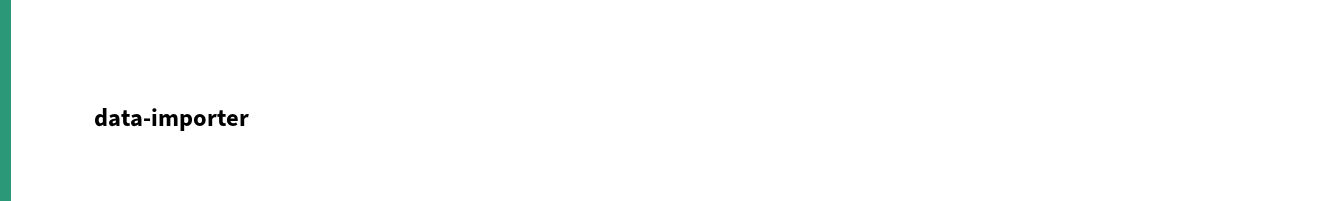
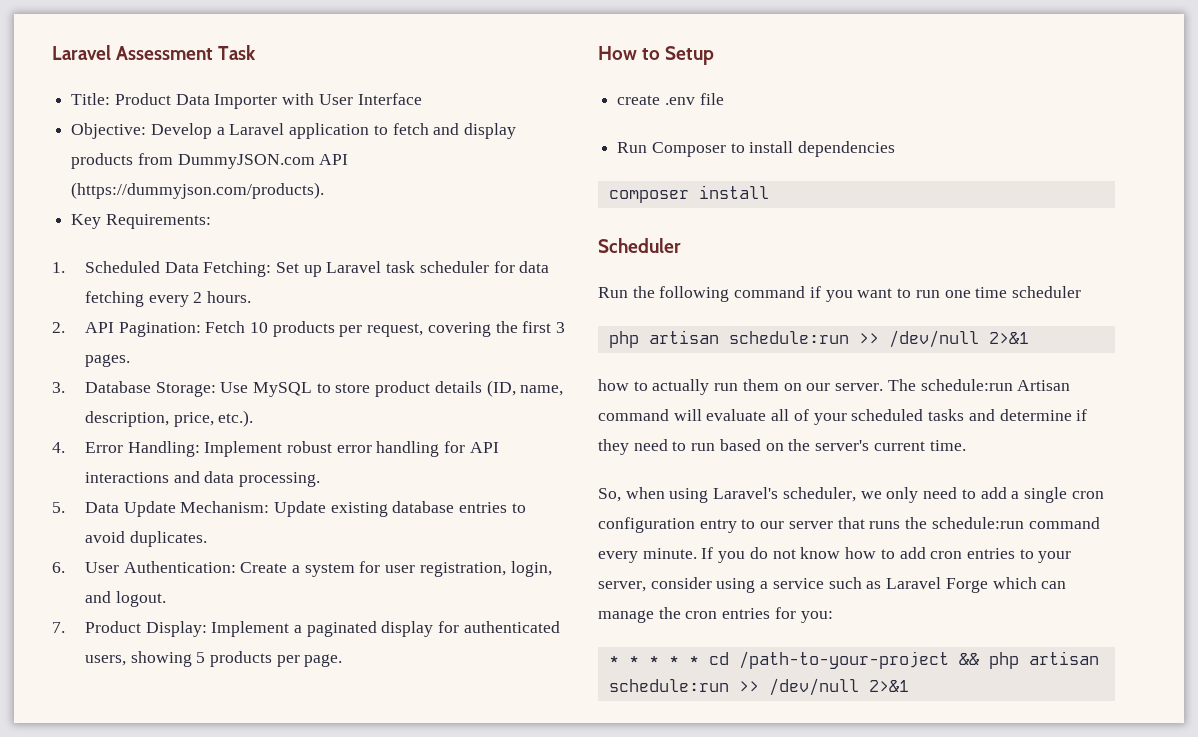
- data-importer
+ Laravel Assessment Task
+ Title: Product Data Importer with User Interface
+ Objective: Develop a Laravel application to fetch and display products from DummyJSON.com API (https://dummyjson.com/products).
+ Key Requirements:
+ 1. Scheduled Data Fetching: Set up Laravel task scheduler for data fetching every 2 hours.
+ 2. API Pagination: Fetch 10 products per request, covering the first 3 pages.
+ 3. Database Storage: Use MySQL to store product details (ID, name, description, price, etc.).
+ 4. Error Handling: Implement robust error handling for API interactions and data processing.
+ 5. Data Update Mechanism: Update existing database entries to avoid duplicates.
+ 6. User Authentication: Create a system for user registration, login, and logout.
+ 7. Product Display: Implement a paginated display for authenticated users, showing 5 products per page.
+ How to Setup
+ create .env file
+ Run Composer to install dependencies
+ composer install
+ Scheduler
+ Run the following command if you want to run one time scheduler
+ php artisan schedule:run >> /dev/null 2>&1
+ how to actually run them on our server. The schedule:run Artisan command will evaluate all of your scheduled tasks and determine if they need to run based on the server's current time.
+ So, when using Laravel's scheduler, we only need to add a single cron configuration entry to our server that runs the schedule:run command every minute. If you do not know how to add cron entries to your server, consider using a service such as Laravel Forge which can manage the cron entries for you:
+ * * * * * cd /path-to-your-project && php artisan schedule:run >> /dev/null 2>&1

